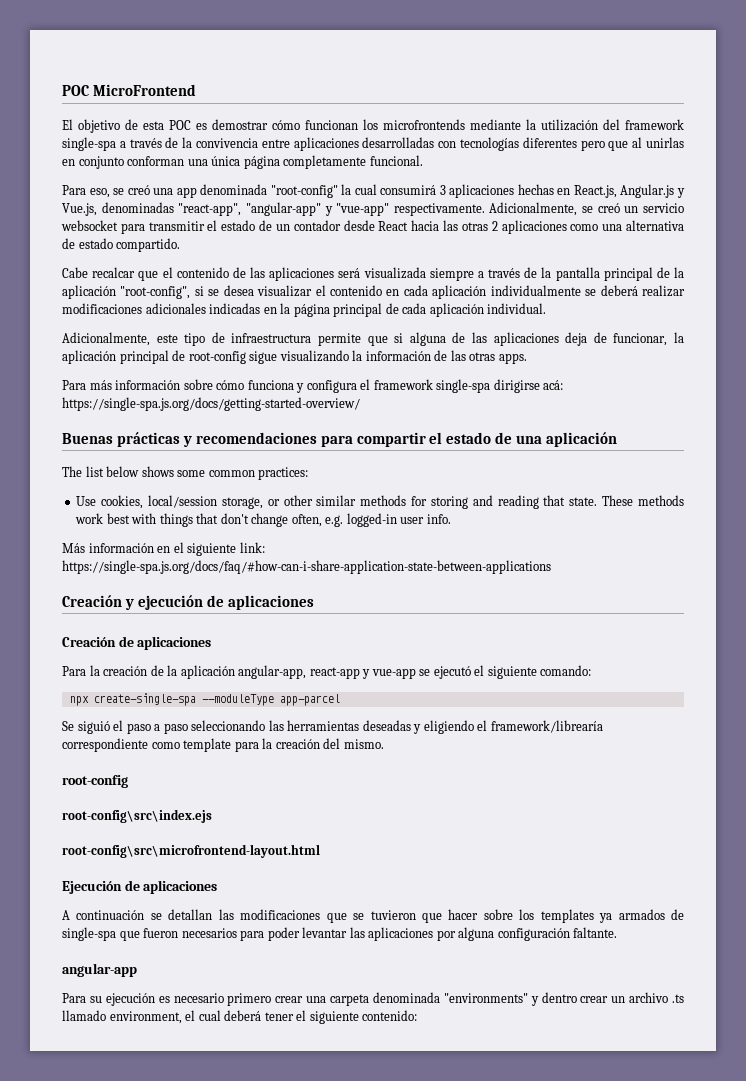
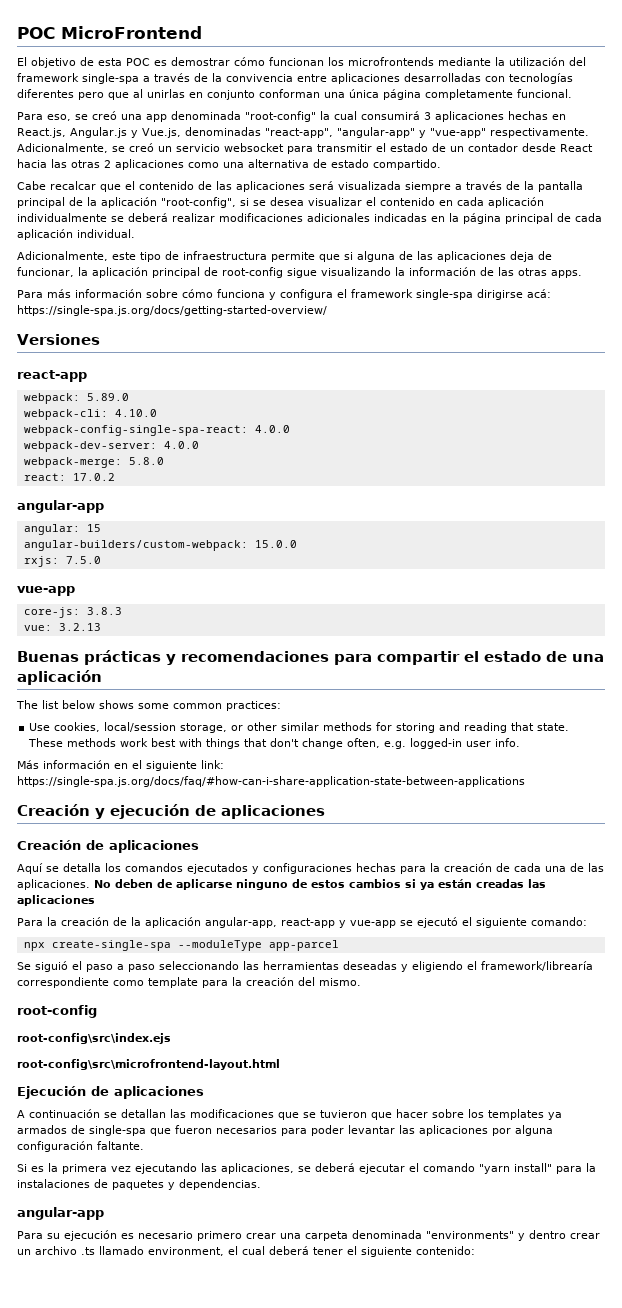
+ Versiones
+ react-app
+ webpack: 5.89.0
+ webpack-cli: 4.10.0
+ webpack-config-single-spa-react: 4.0.0
+ webpack-dev-server: 4.0.0
+ webpack-merge: 5.8.0
+ react: 17.0.2
+ angular-app
+ angular: 15
+ angular-builders/custom-webpack: 15.0.0
+ rxjs: 7.5.0
+ vue-app
+ core-js: 3.8.3
+ vue: 3.2.13
+ Aquí se detalla los comandos ejecutados y configuraciones hechas para la creación de cada una de las aplicaciones. No deben de aplicarse ninguno de estos cambios si ya están creadas las aplicaciones
+ Si es la primera vez ejecutando las aplicaciones, se deberá ejecutar el comando "yarn install" para la instalaciones de paquetes y dependencias.

